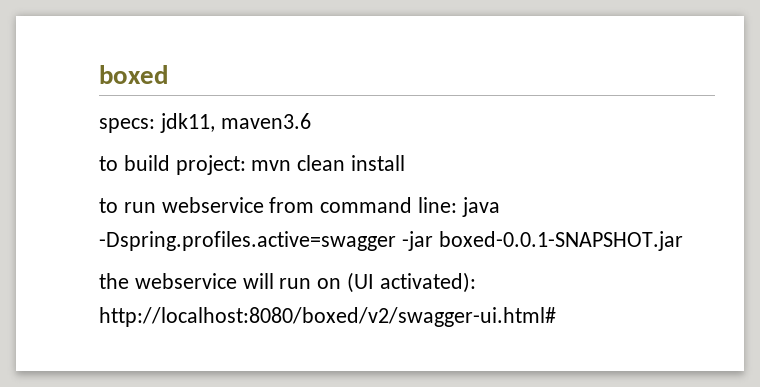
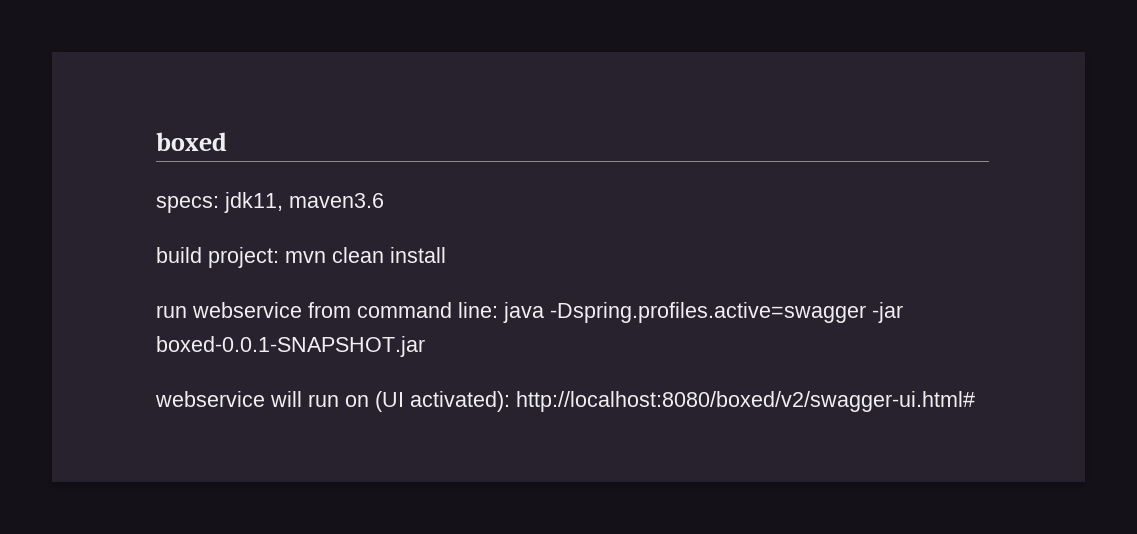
- to build project: mvn clean install
+ build project: mvn clean install
- to run webservice from command line: java -Dspring.profiles.active=swagger -jar boxed-0.0.1-SNAPSHOT.jar
+ run webservice from command line: java -Dspring.profiles.active=swagger -jar boxed-0.0.1-SNAPSHOT.jar
- the webservice will run on (UI activated): http://localhost:8080/boxed/v2/swagger-ui.html#
+ webservice will run on (UI activated): http://localhost:8080/boxed/v2/swagger-ui.html#

